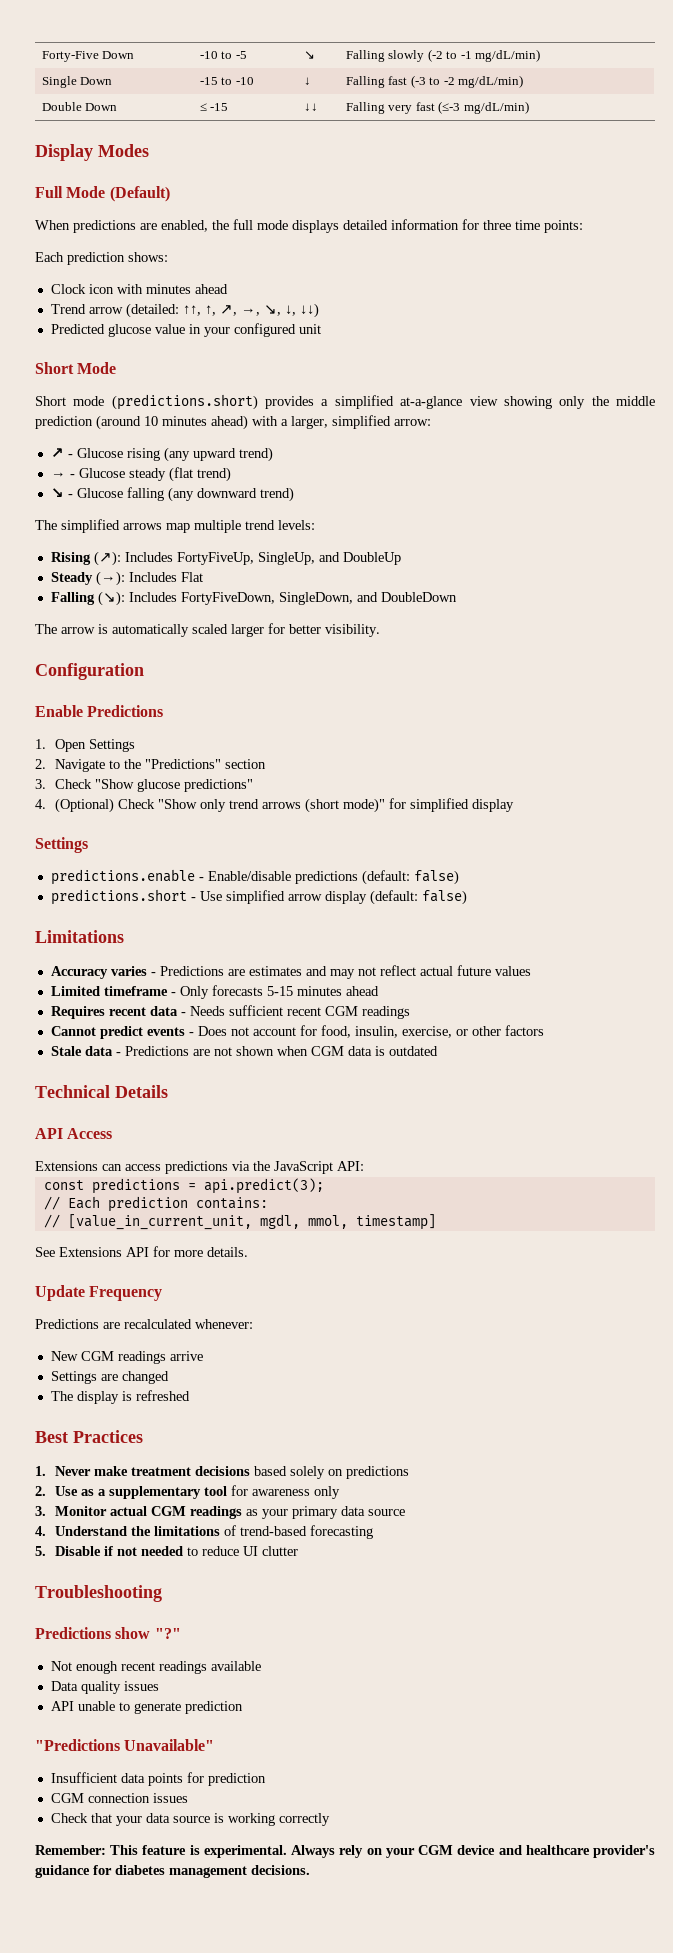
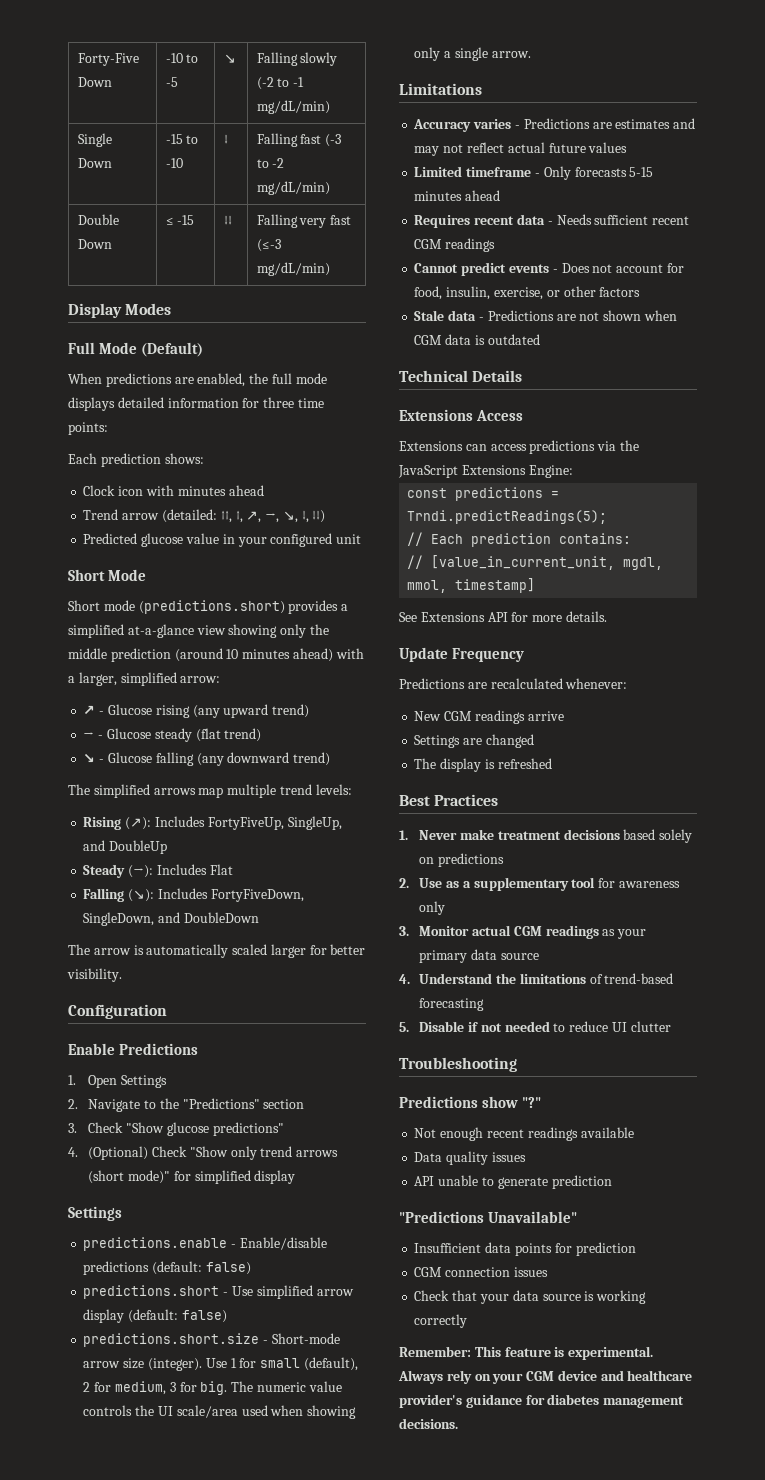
+ predictions.short.size - Short-mode arrow size (integer). Use 1 for small (default), 2 for medium, 3 for big. The numeric value controls the UI scale/area used when showing only a single arrow.
- API Access
+ Extensions Access
- Extensions can access predictions via the JavaScript API:
+ Extensions can access predictions via the JavaScript Extensions Engine:
- const predictions = api.predict(3);
+ const predictions = Trndi.predictReadings(5);

